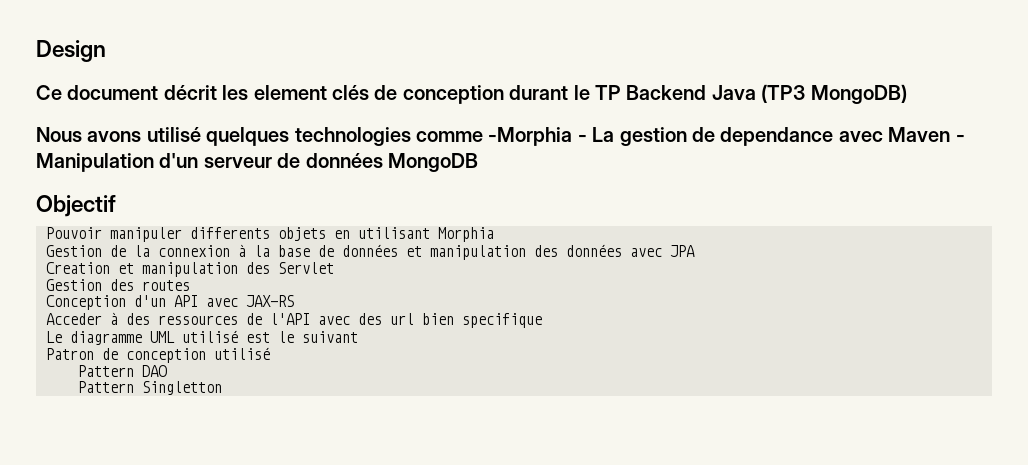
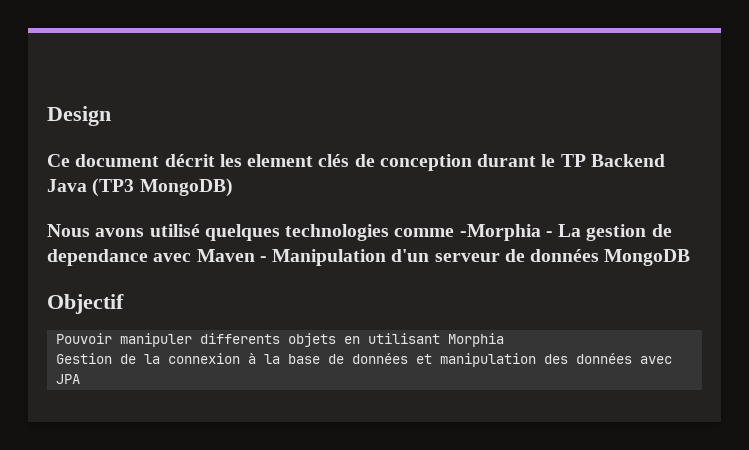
- Creation et manipulation des Servlet
- Gestion des routes
- Conception d'un API avec JAX-RS
- Acceder à des ressources de l'API avec des url bien specifique
- Le diagramme UML utilisé est le suivant
- Patron de conception utilisé
- Pattern DAO
- Pattern Singletton

